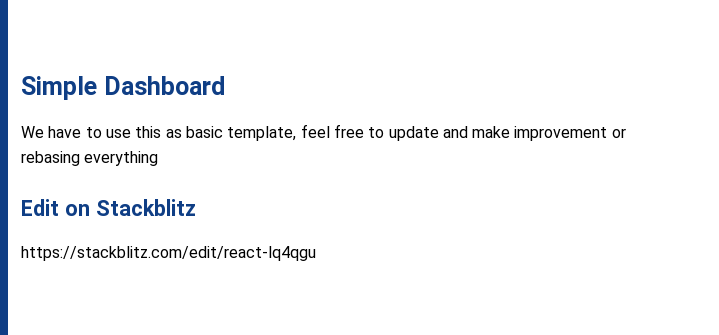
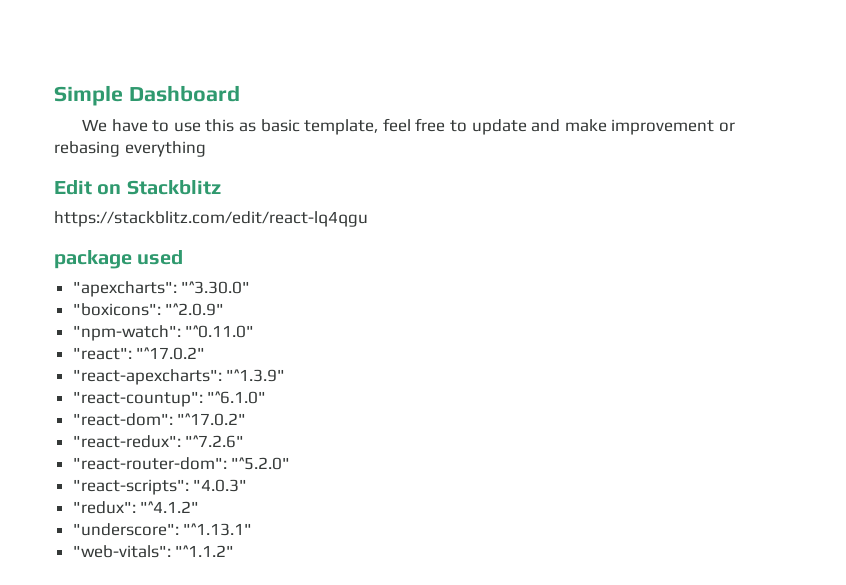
+ package used
+ "apexcharts": "^3.30.0"
+ "boxicons": "^2.0.9"
+ "npm-watch": "^0.11.0"
+ "react": "^17.0.2"
+ "react-apexcharts": "^1.3.9"
+ "react-countup": "^6.1.0"
+ "react-dom": "^17.0.2"
+ "react-redux": "^7.2.6"
+ "react-router-dom": "^5.2.0"
+ "react-scripts": "4.0.3"
+ "redux": "^4.1.2"
+ "underscore": "^1.13.1"
+ "web-vitals": "^1.1.2"

